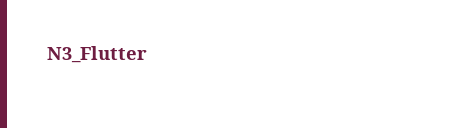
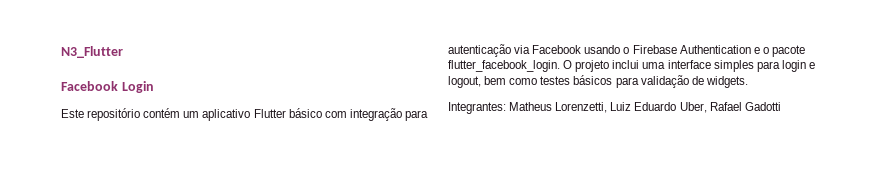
+ Facebook Login
+ Este repositório contém um aplicativo Flutter básico com integração para autenticação via Facebook usando o Firebase Authentication e o pacote flutter_facebook_login. O projeto inclui uma interface simples para login e logout, bem como testes básicos para validação de widgets.
+ Integrantes: Matheus Lorenzetti, Luiz Eduardo Uber, Rafael Gadotti

